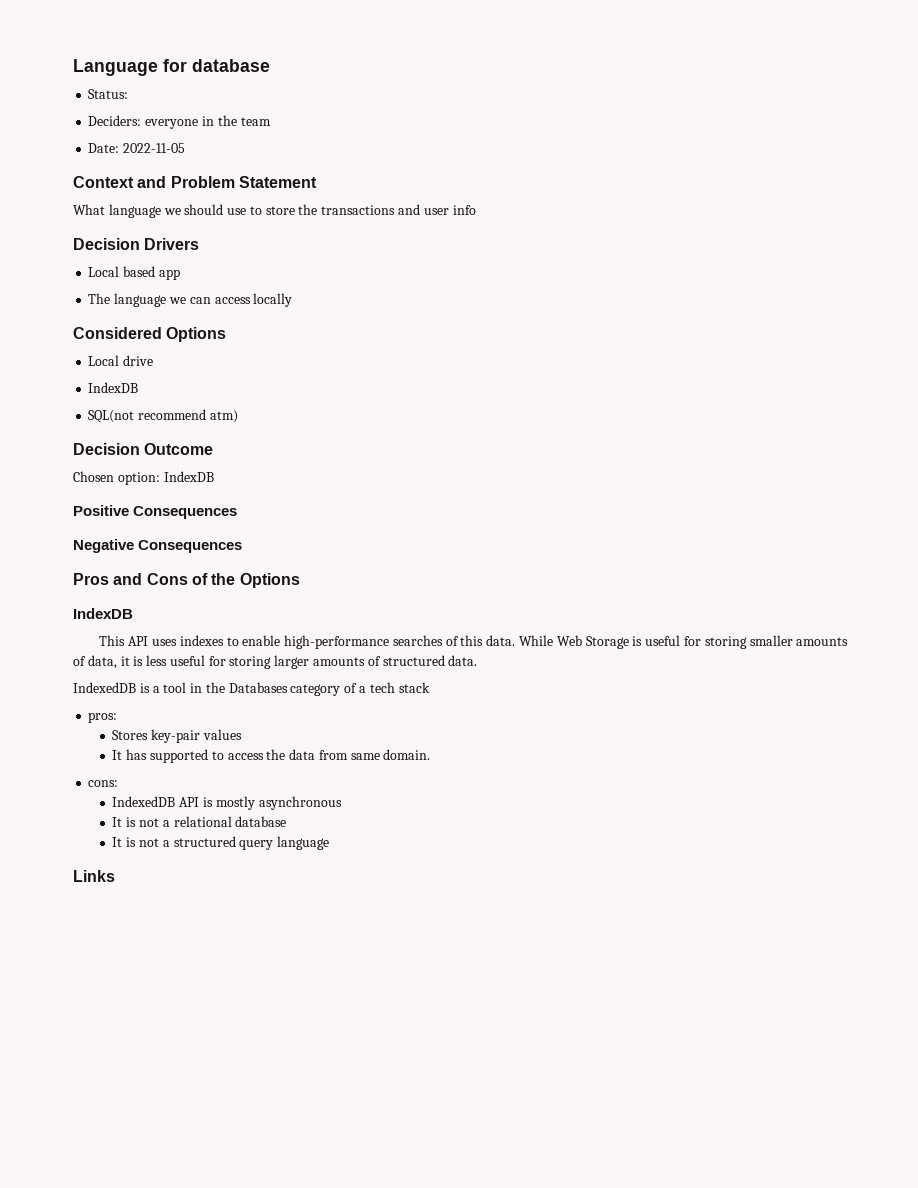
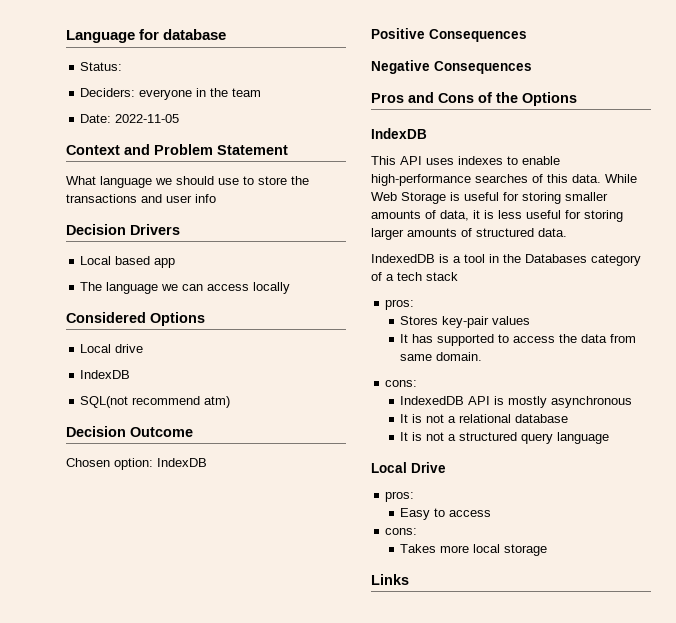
+ Local Drive
+ pros:
+ Easy to access
+ cons:
+ Takes more local storage

